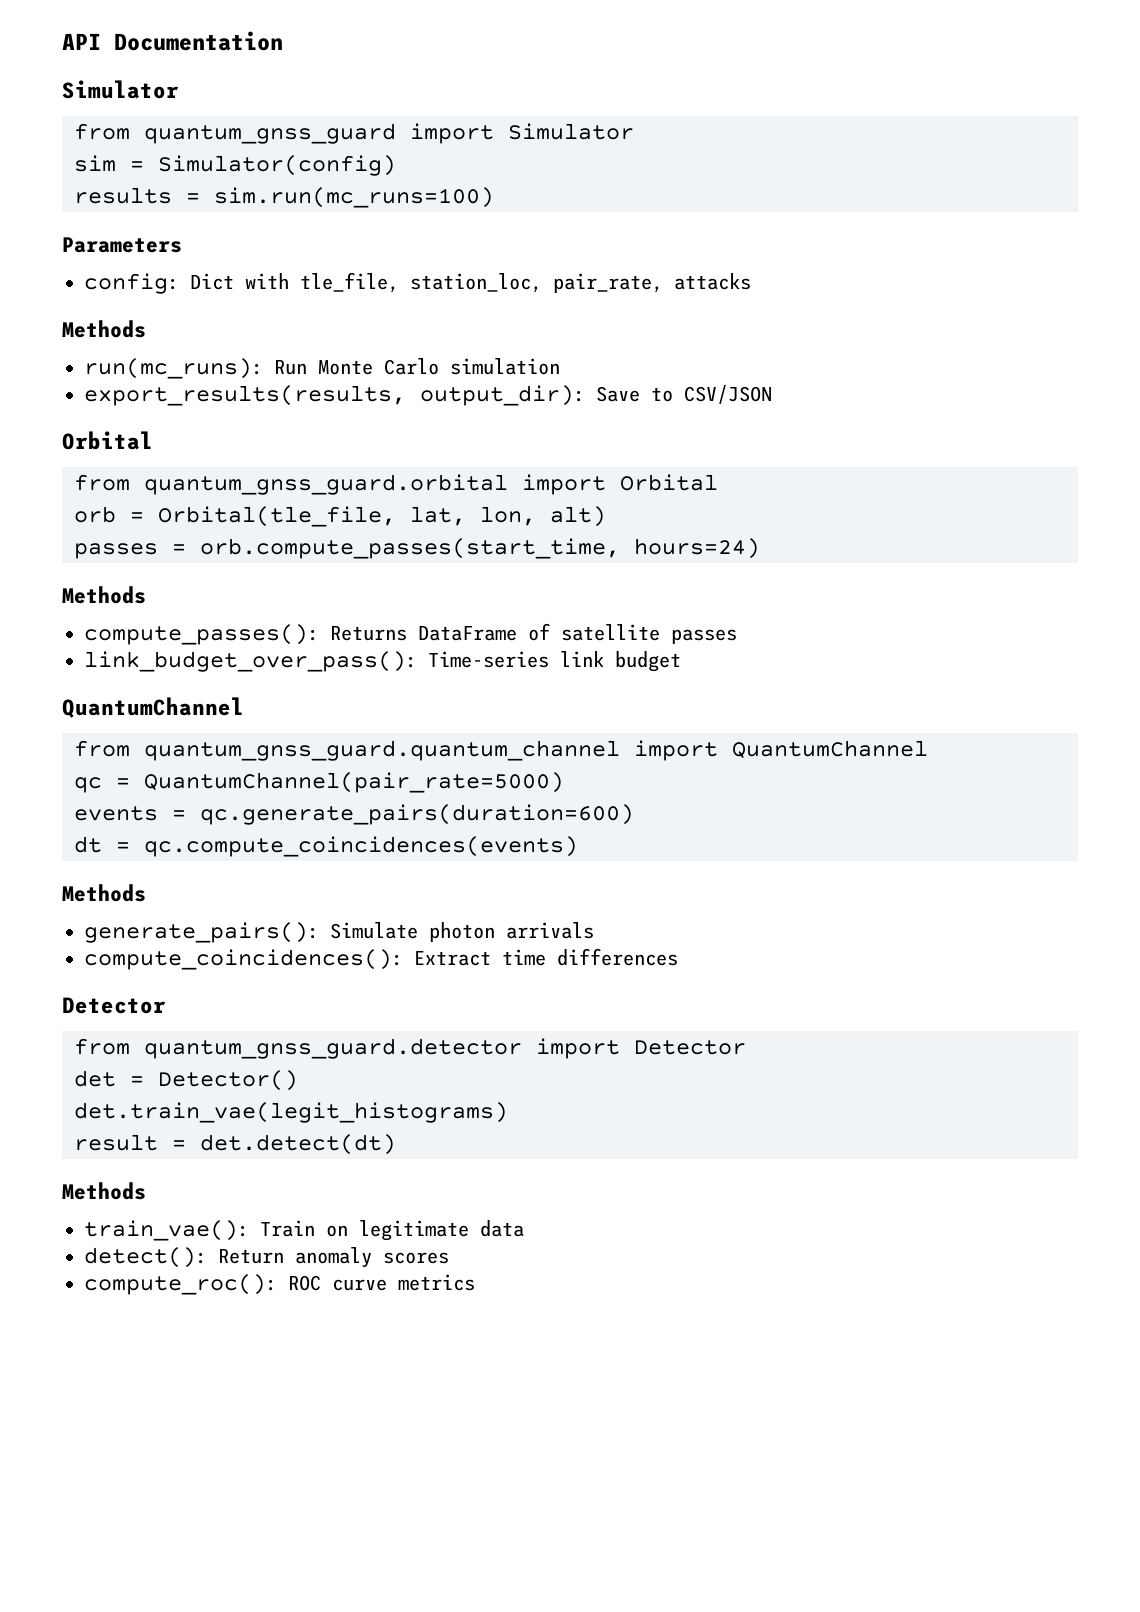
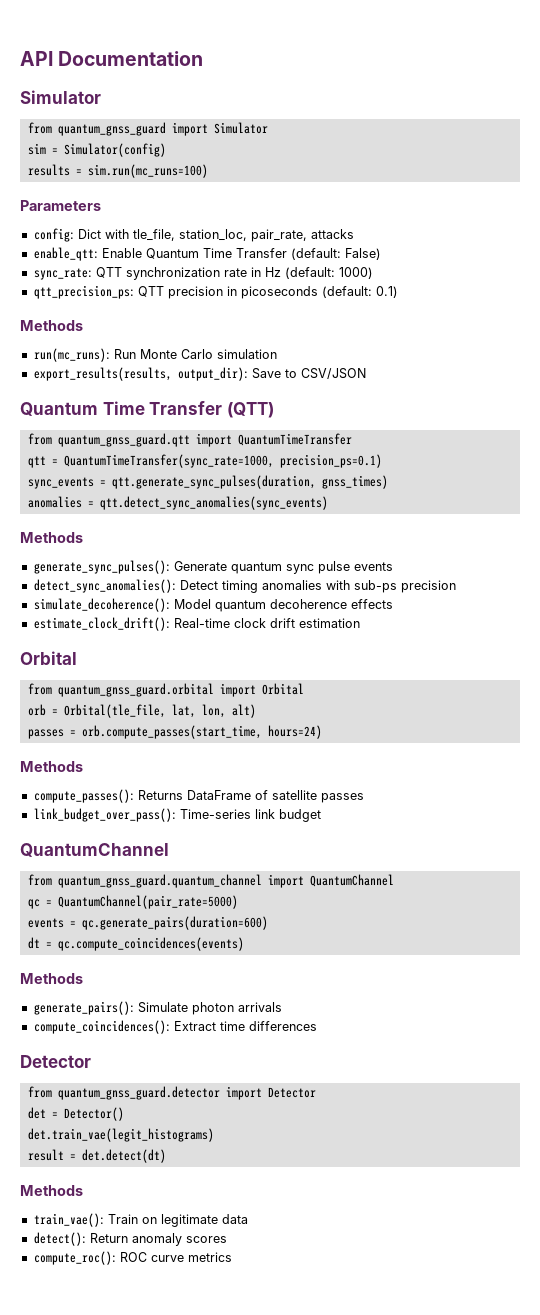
+ enable_qtt: Enable Quantum Time Transfer (default: False)
+ sync_rate: QTT synchronization rate in Hz (default: 1000)
+ qtt_precision_ps: QTT precision in picoseconds (default: 0.1)
+ Quantum Time Transfer (QTT)
+ from quantum_gnss_guard.qtt import QuantumTimeTransfer
+ qtt = QuantumTimeTransfer(sync_rate=1000, precision_ps=0.1)
+ sync_events = qtt.generate_sync_pulses(duration, gnss_times)
+ anomalies = qtt.detect_sync_anomalies(sync_events)
+ Methods
+ generate_sync_pulses(): Generate quantum sync pulse events
+ detect_sync_anomalies(): Detect timing anomalies with sub-ps precision
+ simulate_decoherence(): Model quantum decoherence effects
+ estimate_clock_drift(): Real-time clock drift estimation

